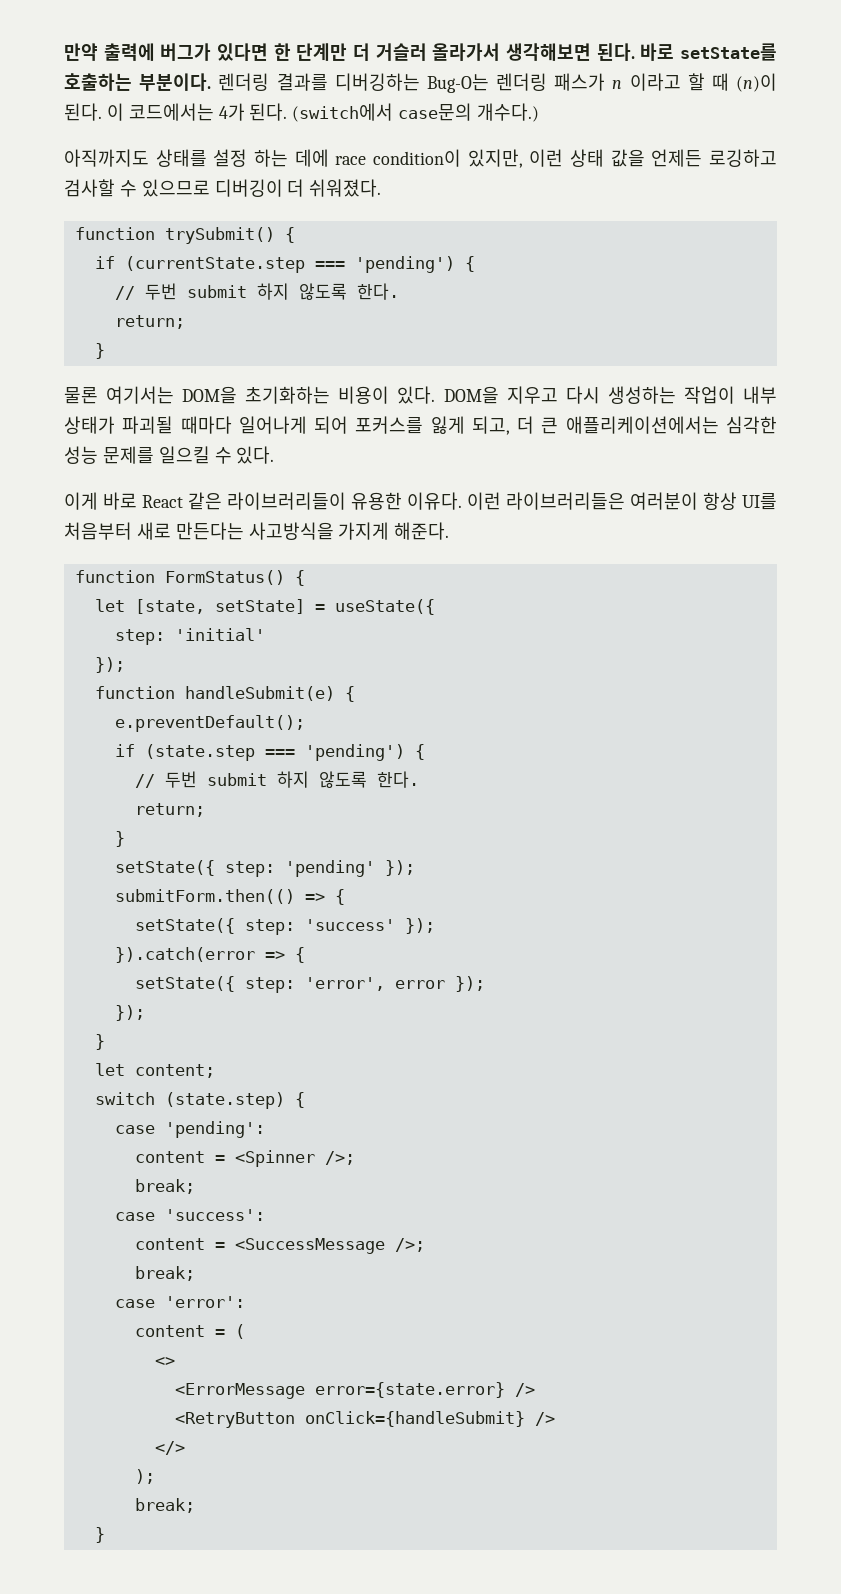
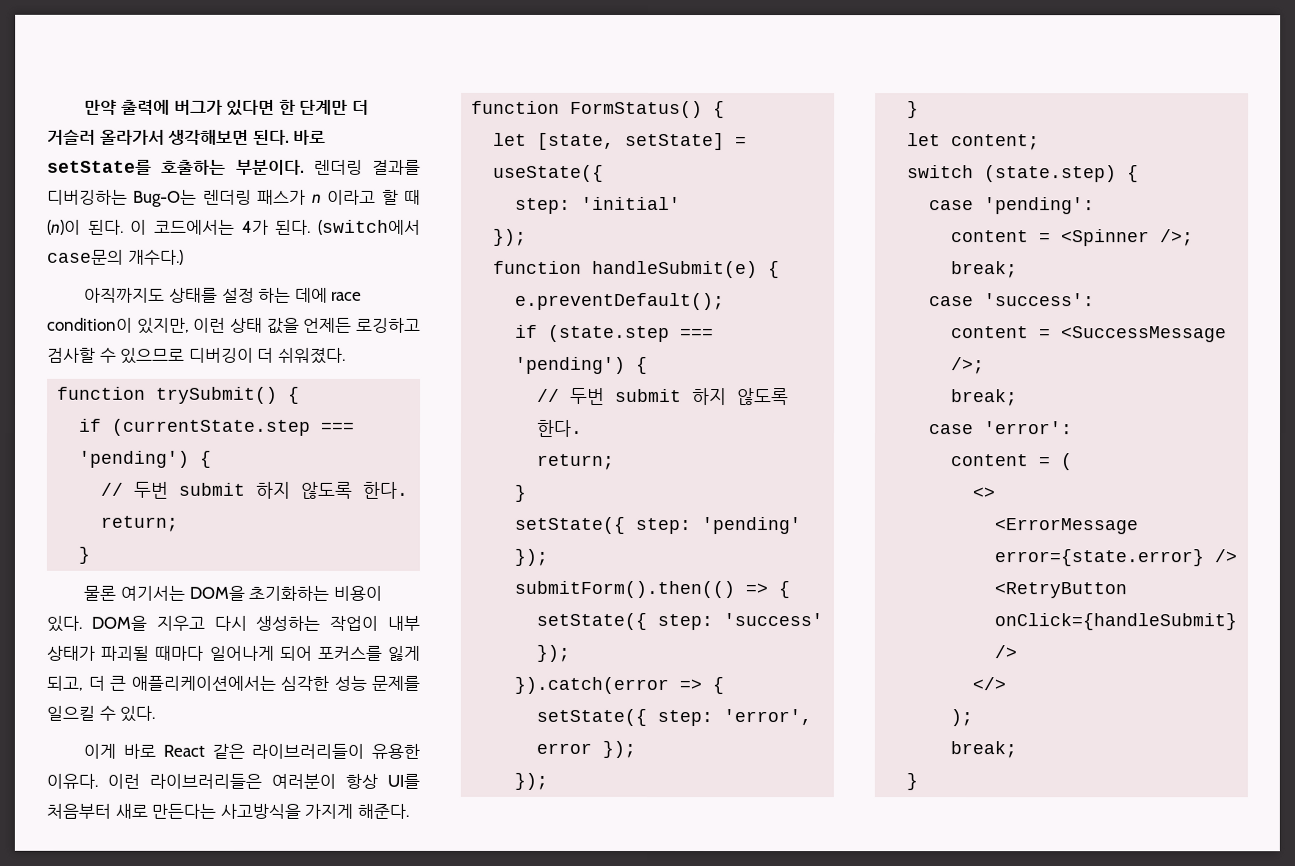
- submitForm.then(() => {
+ submitForm().then(() => {

